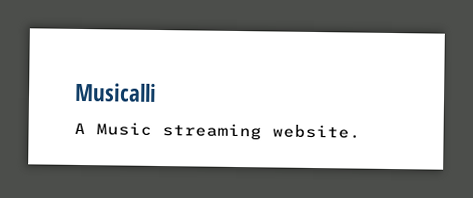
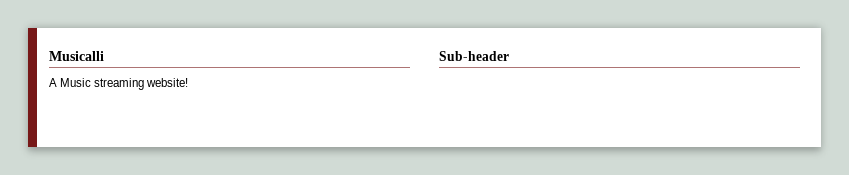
- A Music streaming website.
+ A Music streaming website!
+ Sub-header

